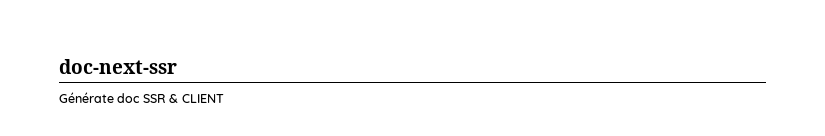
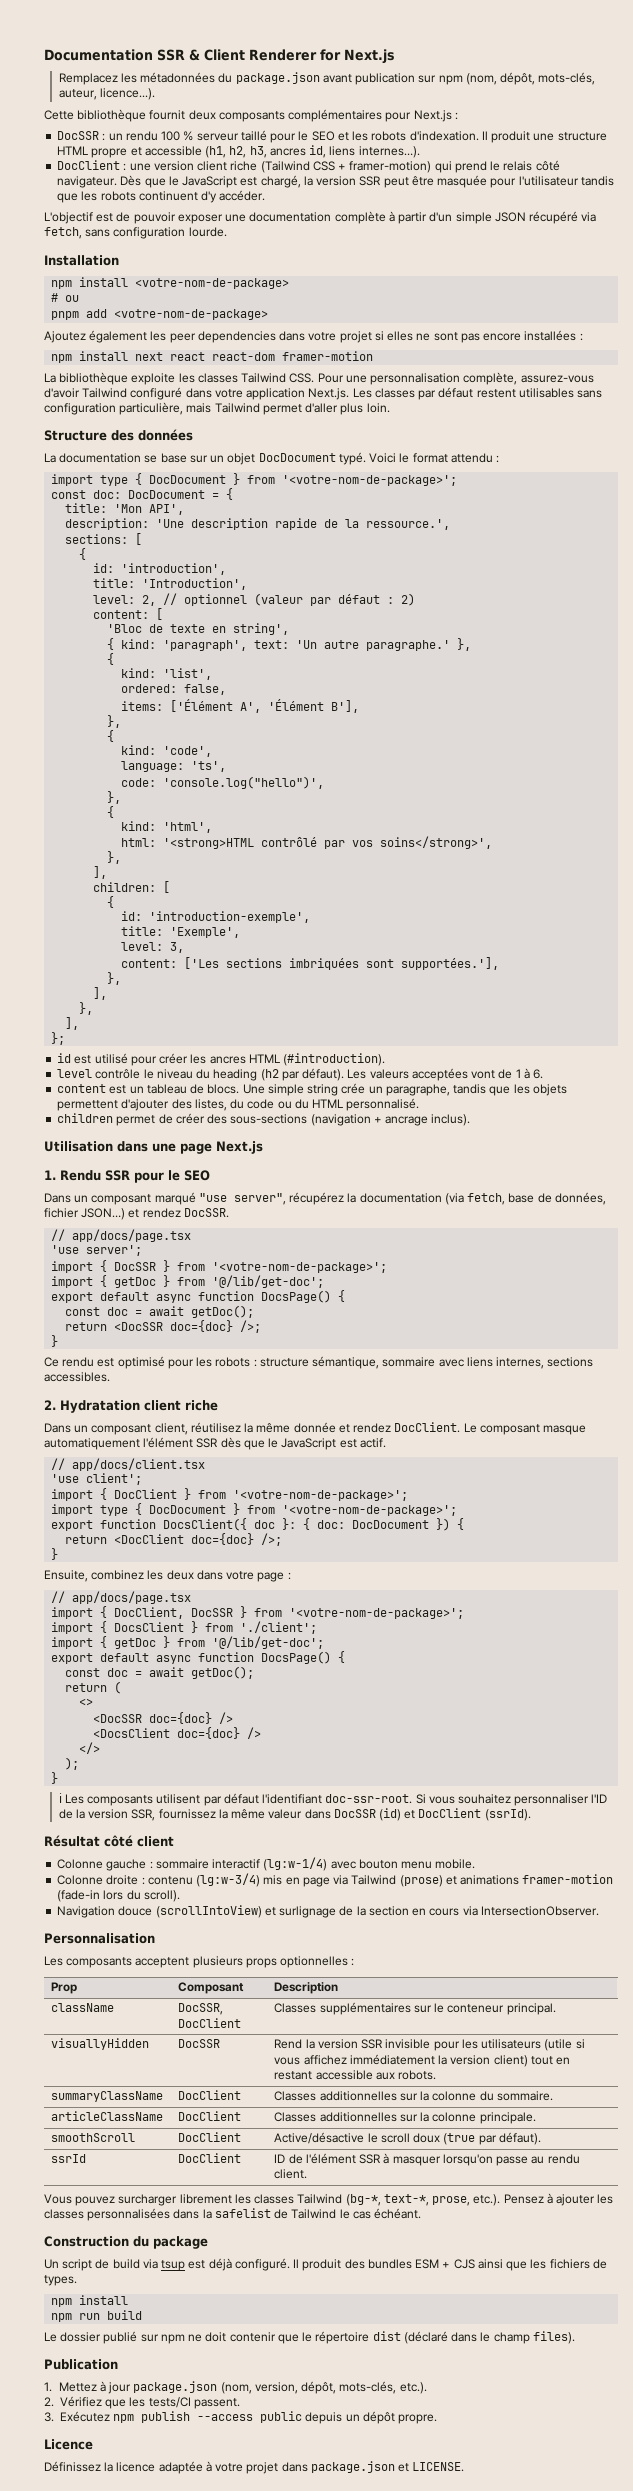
- doc-next-ssr
- Générate doc SSR & CLIENT
+ Documentation SSR & Client Renderer for Next.js
+ Remplacez les métadonnées du package.json avant publication sur npm (nom, dépôt, mots-clés, auteur, licence...).
+ Cette bibliothèque fournit deux composants complémentaires pour Next.js :
+ DocSSR : un rendu 100 % serveur taillé pour le SEO et les robots d'indexation. Il produit une structure HTML propre et accessible (h1, h2, h3, ancres id, liens internes…).
+ DocClient : une version client riche (Tailwind CSS + framer-motion) qui prend le relais côté navigateur. Dès que le JavaScript est chargé, la version SSR peut être masquée pour l'utilisateur tandis que les robots continuent d'y accéder.
+ L'objectif est de pouvoir exposer une documentation complète à partir d'un simple JSON récupéré via fetch, sans configuration lourde.
+ Installation
+ npm install <votre-nom-de-package>
+ # ou
+ pnpm add <votre-nom-de-package>
+ Ajoutez également les peer dependencies dans votre projet si elles ne sont pas encore installées :
+ npm install next react react-dom framer-motion
+ La bibliothèque exploite les classes Tailwind CSS. Pour une personnalisation complète, assurez-vous d'avoir Tailwind configuré dans votre application Next.js. Les classes par défaut restent utilisables sans configuration particulière, mais Tailwind permet d'aller plus loin.
+ Structure des données
+ La documentation se base sur un objet DocDocument typé. Voici le format attendu :
+ import type { DocDocument } from '<votre-nom-de-package>';
+ const doc: DocDocument = {
+ title: 'Mon API',
+ description: 'Une description rapide de la ressource.',
+ sections: [
+ {
+ id: 'introduction',
+ title: 'Introduction',
+ level: 2, // optionnel (valeur par défaut : 2)
+ content: [
+ 'Bloc de texte en string',
+ { kind: 'paragraph', text: 'Un autre paragraphe.' },
+ {
+ kind: 'list',
+ ordered: false,
+ items: ['Élément A', 'Élément B'],
+ },
+ {
+ kind: 'code',
+ language: 'ts',
+ code: 'console.log("hello")',
+ },
+ {
+ kind: 'html',
+ html: '<strong>HTML contrôlé par vos soins</strong>',
+ },
+ ],
+ children: [
+ {
+ id: 'introduction-exemple',
+ title: 'Exemple',
+ level: 3,
+ content: ['Les sections imbriquées sont supportées.'],
+ },
+ ],
+ },
+ ],
+ };
+ id est utilisé pour créer les ancres HTML (#introduction).
+ level contrôle le niveau du heading (h2 par défaut). Les valeurs acceptées vont de 1 à 6.
+ content est un tableau de blocs. Une simple string crée un paragraphe, tandis que les objets permettent d'ajouter des listes, du code ou du HTML personnalisé.
+ children permet de créer des sous-sections (navigation + ancrage inclus).
+ Utilisation dans une page Next.js
+ 1. Rendu SSR pour le SEO
+ Dans un composant marqué "use server", récupérez la documentation (via fetch, base de données, fichier JSON…) et rendez DocSSR.
+ // app/docs/page.tsx
+ 'use server';
+ import { DocSSR } from '<votre-nom-de-package>';
+ import { getDoc } from '@/lib/get-doc';
+ export default async function DocsPage() {
+ const doc = await getDoc();
+ return <DocSSR doc={doc} />;
+ }
+ Ce rendu est optimisé pour les robots : structure sémantique, sommaire avec liens internes, sections accessibles.
+ 2. Hydratation client riche
+ Dans un composant client, réutilisez la même donnée et rendez DocClient. Le composant masque automatiquement l'élément SSR dès que le JavaScript est actif.
+ // app/docs/client.tsx
+ 'use client';
+ import { DocClient } from '<votre-nom-de-package>';
+ import type { DocDocument } from '<votre-nom-de-package>';
+ export function DocsClient({ doc }: { doc: DocDocument }) {
+ return <DocClient doc={doc} />;
+ }
+ Ensuite, combinez les deux dans votre page :
+ // app/docs/page.tsx
+ import { DocClient, DocSSR } from '<votre-nom-de-package>';
+ import { DocsClient } from './client';
+ import { getDoc } from '@/lib/get-doc';
+ export default async function DocsPage() {
+ const doc = await getDoc();
+ return (
+ <>
+ <DocSSR doc={doc} />
+ <DocsClient doc={doc} />
+ </>
+ );
+ }
+ ℹ Les composants utilisent par défaut l'identifiant doc-ssr-root. Si vous souhaitez personnaliser l'ID de la version SSR, fournissez la même valeur dans DocSSR (id) et DocClient (ssrId).
+ Résultat côté client
+ Colonne gauche : sommaire interactif (lg:w-1/4) avec bouton menu mobile.
+ Colonne droite : contenu (lg:w-3/4) mis en page via Tailwind (prose) et animations framer-motion (fade-in lors du scroll).
+ Navigation douce (scrollIntoView) et surlignage de la section en cours via IntersectionObserver.
+ Personnalisation
+ Les composants acceptent plusieurs props optionnelles :
+ Prop | Composant | Description
+ className | DocSSR, DocClient | Classes supplémentaires sur le conteneur principal.
+ visuallyHidden | DocSSR | Rend la version SSR invisible pour les utilisateurs (utile si vous affichez immédiatement la version client) tout en restant accessible aux robots.
+ summaryClassName | DocClient | Classes additionnelles sur la colonne du sommaire.
+ articleClassName | DocClient | Classes additionnelles sur la colonne principale.
+ smoothScroll | DocClient | Active/désactive le scroll doux (true par défaut).
+ ssrId | DocClient | ID de l'élément SSR à masquer lorsqu'on passe au rendu client.
+ Vous pouvez surcharger librement les classes Tailwind (bg-*, text-*, prose, etc.). Pensez à ajouter les classes personnalisées dans la safelist de Tailwind le cas échéant.
+ Construction du package
+ Un script de build via tsup est déjà configuré. Il produit des bundles ESM + CJS ainsi que les fichiers de types.
+ npm install
+ npm run build
+ Le dossier publié sur npm ne doit contenir que le répertoire dist (déclaré dans le champ files).
+ Publication
+ 1. Mettez à jour package.json (nom, version, dépôt, mots-clés, etc.).
+ 2. Vérifiez que les tests/CI passent.
+ 3. Exécutez npm publish --access public depuis un dépôt propre.
+ Licence
+ Définissez la licence adaptée à votre projet dans package.json et LICENSE.

